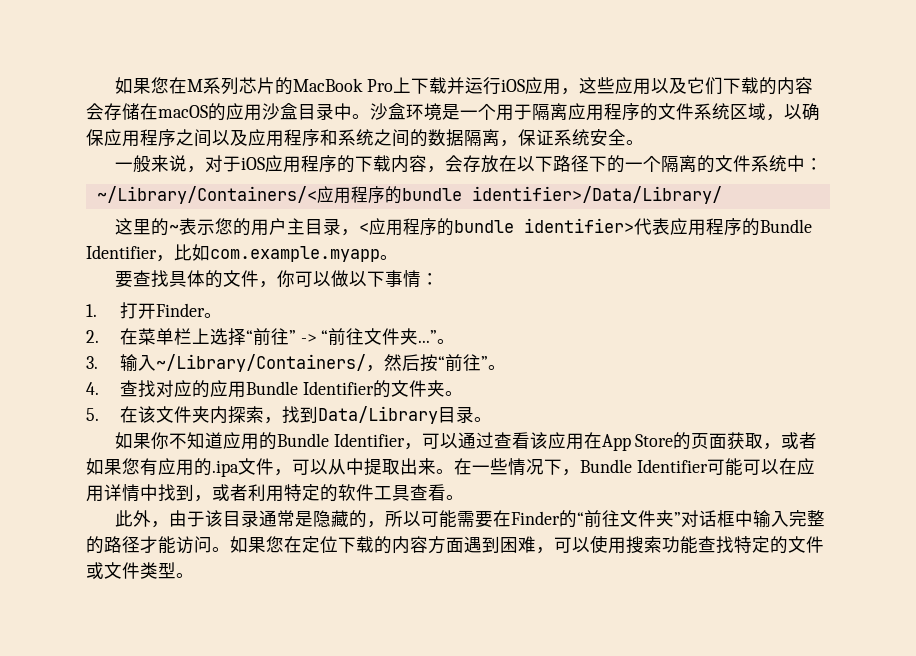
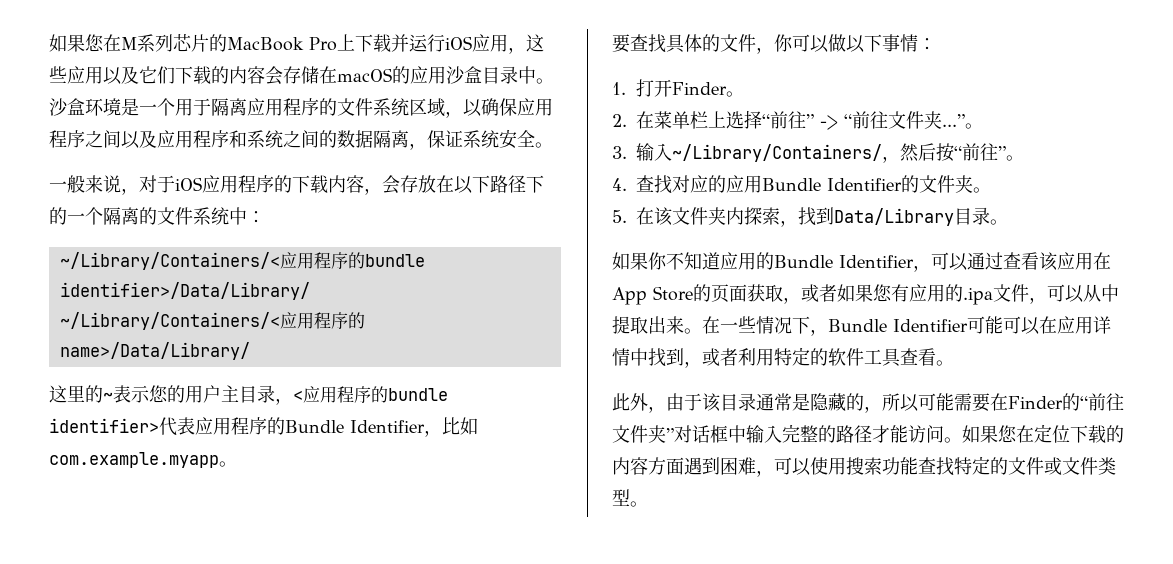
+ ~/Library/Containers/<应用程序的name>/Data/Library/

